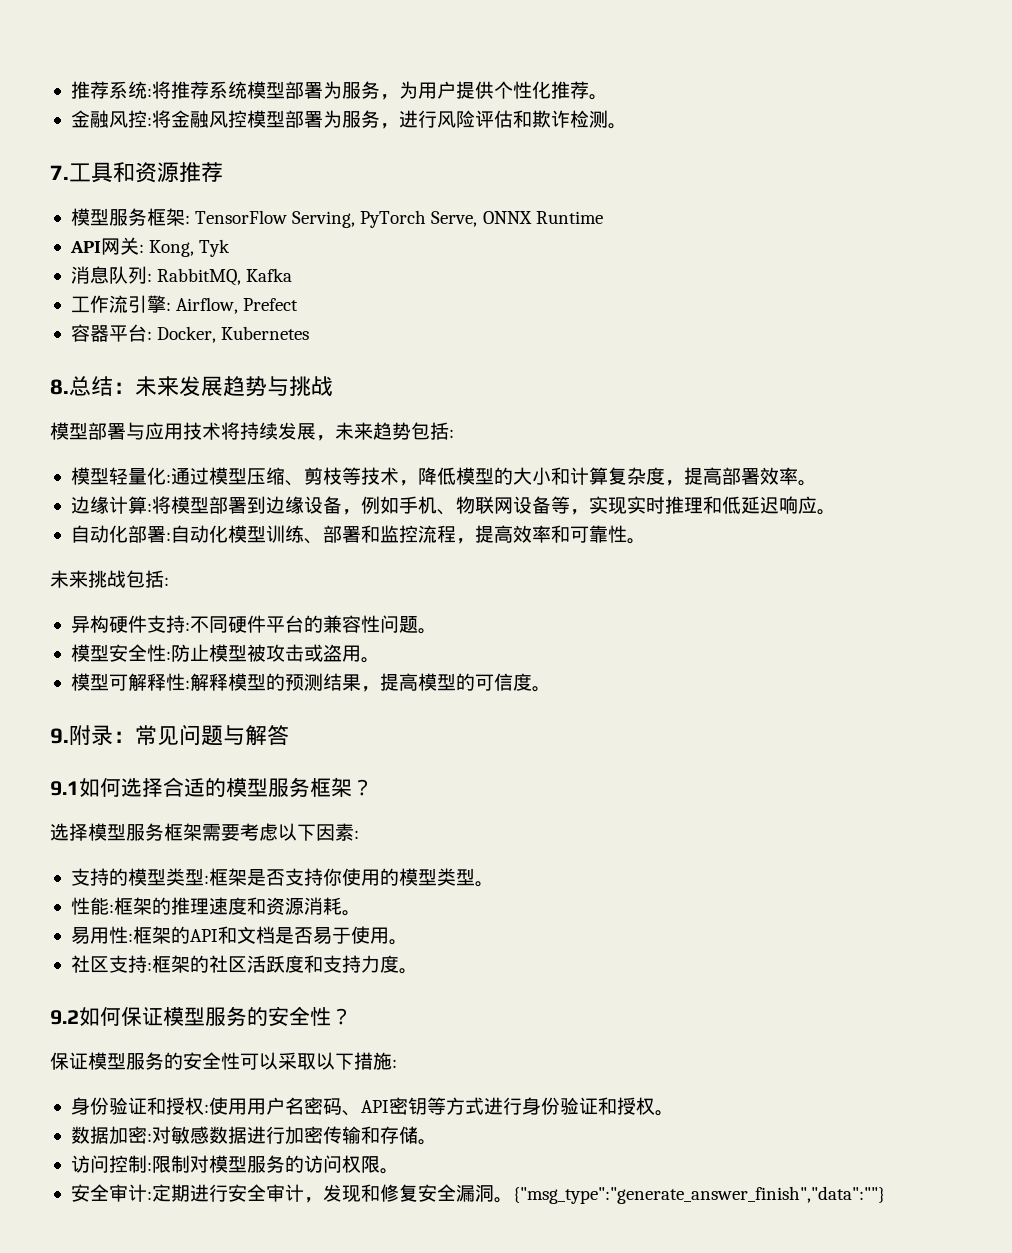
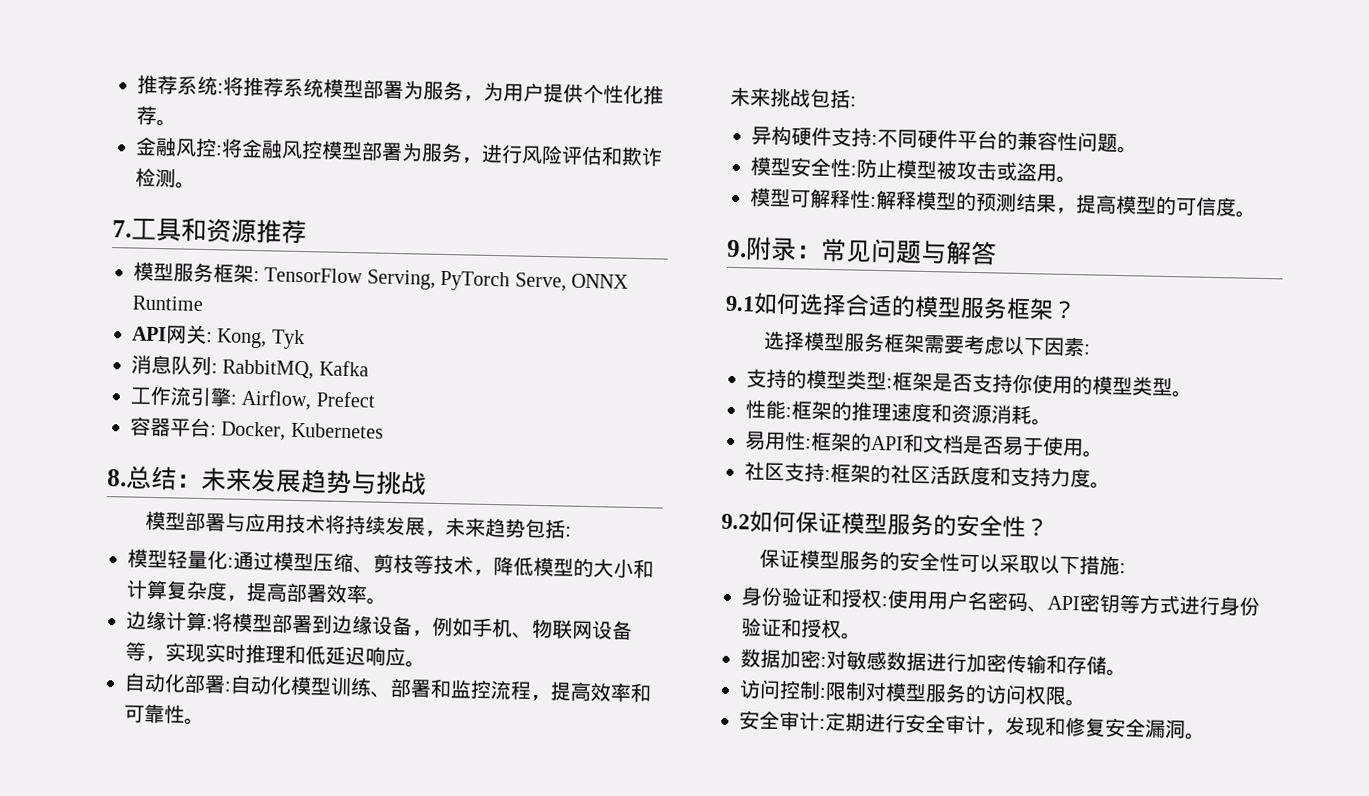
- {"msg_type":"generate_answer_finish","data":""}

